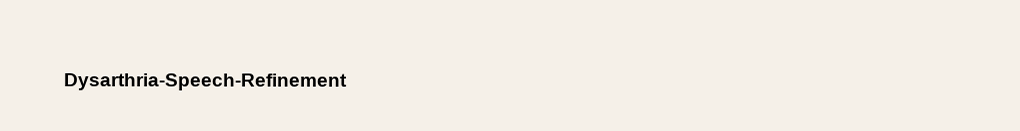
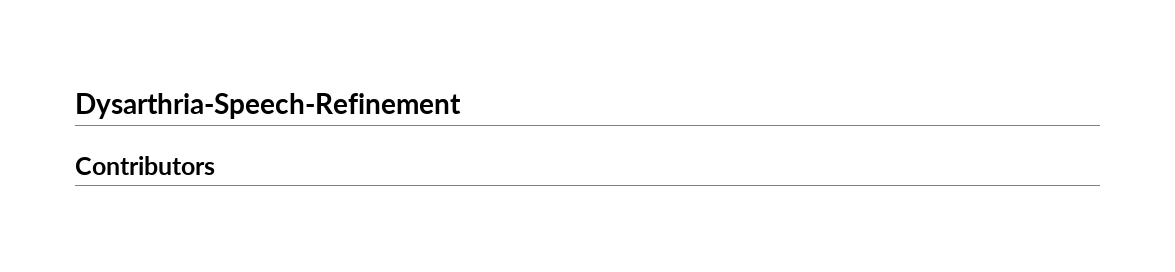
+ Contributors

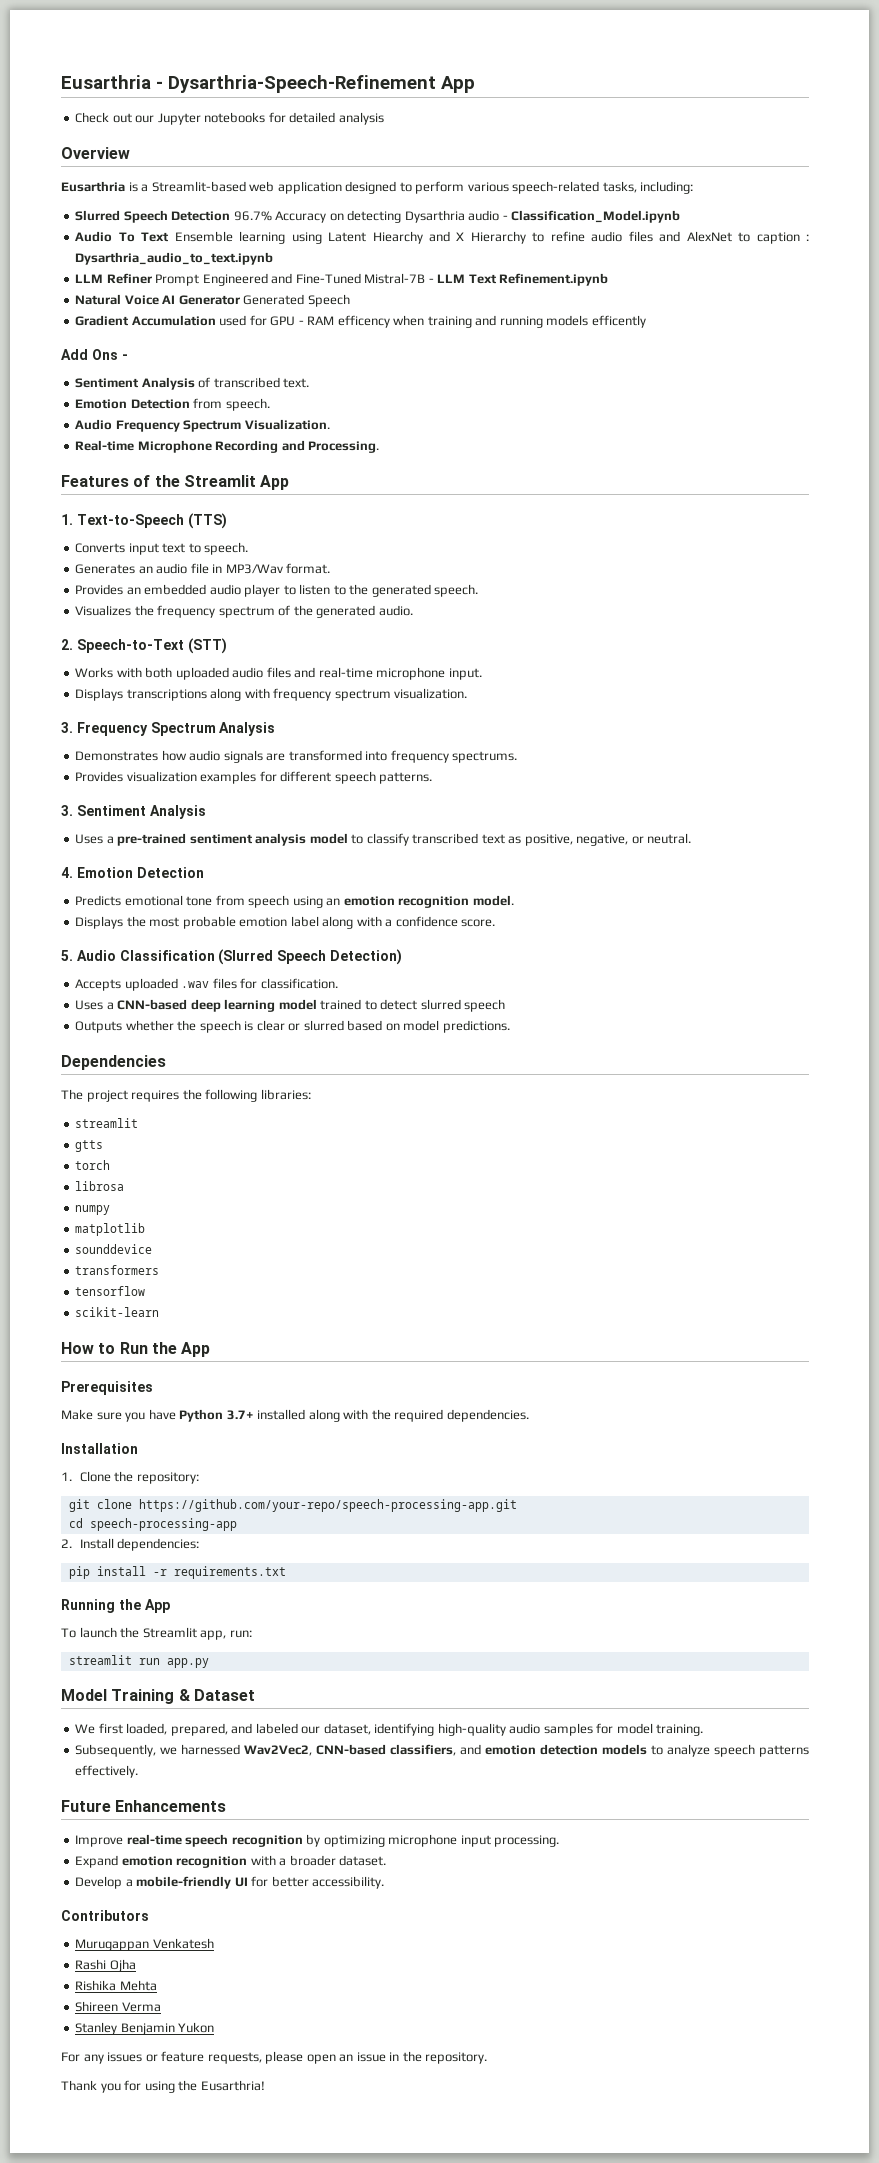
- Dysarthria-Speech-Refinement
+ Eusarthria - Dysarthria-Speech-Refinement App
+ Check out our Jupyter notebooks for detailed analysis
+ Overview
+ Eusarthria is a Streamlit-based web application designed to perform various speech-related tasks, including:
+ Slurred Speech Detection 96.7% Accuracy on detecting Dysarthria audio - Classification_Model.ipynb
+ Audio To Text Ensemble learning using Latent Hiearchy and X Hierarchy to refine audio files and AlexNet to caption : Dysarthria_audio_to_text.ipynb
+ LLM Refiner Prompt Engineered and Fine-Tuned Mistral-7B - LLM Text Refinement.ipynb
+ Natural Voice AI Generator Generated Speech
+ Gradient Accumulation used for GPU - RAM efficency when training and running models efficently
+ Add Ons -
+ Sentiment Analysis of transcribed text.
+ Emotion Detection from speech.
+ Audio Frequency Spectrum Visualization.
+ Real-time Microphone Recording and Processing.
+ Features of the Streamlit App
+ 1. Text-to-Speech (TTS)
+ Converts input text to speech.
+ Generates an audio file in MP3/Wav format.
+ Provides an embedded audio player to listen to the generated speech.
+ Visualizes the frequency spectrum of the generated audio.
+ 2. Speech-to-Text (STT)
+ Works with both uploaded audio files and real-time microphone input.
+ Displays transcriptions along with frequency spectrum visualization.
+ 3. Frequency Spectrum Analysis
+ Demonstrates how audio signals are transformed into frequency spectrums.
+ Provides visualization examples for different speech patterns.
+ 3. Sentiment Analysis
+ Uses a pre-trained sentiment analysis model to classify transcribed text as positive, negative, or neutral.
+ 4. Emotion Detection
+ Predicts emotional tone from speech using an emotion recognition model.
+ Displays the most probable emotion label along with a confidence score.
+ 5. Audio Classification (Slurred Speech Detection)
+ Accepts uploaded .wav files for classification.
+ Uses a CNN-based deep learning model trained to detect slurred speech
+ Outputs whether the speech is clear or slurred based on model predictions.
+ Dependencies
+ The project requires the following libraries:
+ streamlit
+ gtts
+ torch
+ librosa
+ numpy
+ matplotlib
+ sounddevice
+ transformers
+ tensorflow
+ scikit-learn
+ How to Run the App
+ Prerequisites
+ Make sure you have Python 3.7+ installed along with the required dependencies.
+ Installation
+ 1. Clone the repository:
+ git clone https://github.com/your-repo/speech-processing-app.git
+ cd speech-processing-app
+ 2. Install dependencies:
+ pip install -r requirements.txt
+ Running the App
+ To launch the Streamlit app, run:
+ streamlit run app.py
+ Model Training & Dataset
+ We first loaded, prepared, and labeled our dataset, identifying high-quality audio samples for model training.
+ Subsequently, we harnessed Wav2Vec2, CNN-based classifiers, and emotion detection models to analyze speech patterns effectively.
+ Future Enhancements
+ Improve real-time speech recognition by optimizing microphone input processing.
+ Expand emotion recognition with a broader dataset.
+ Develop a mobile-friendly UI for better accessibility.
  Contributors
+ Murugappan Venkatesh
+ Rashi Ojha
+ Rishika Mehta
+ Shireen Verma
+ Stanley Benjamin Yukon
+ For any issues or feature requests, please open an issue in the repository.
+ Thank you for using the Eusarthria!

